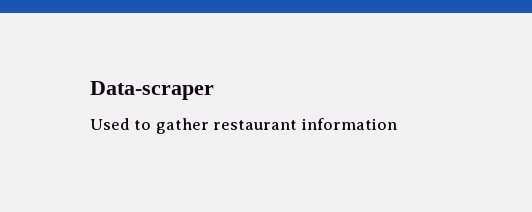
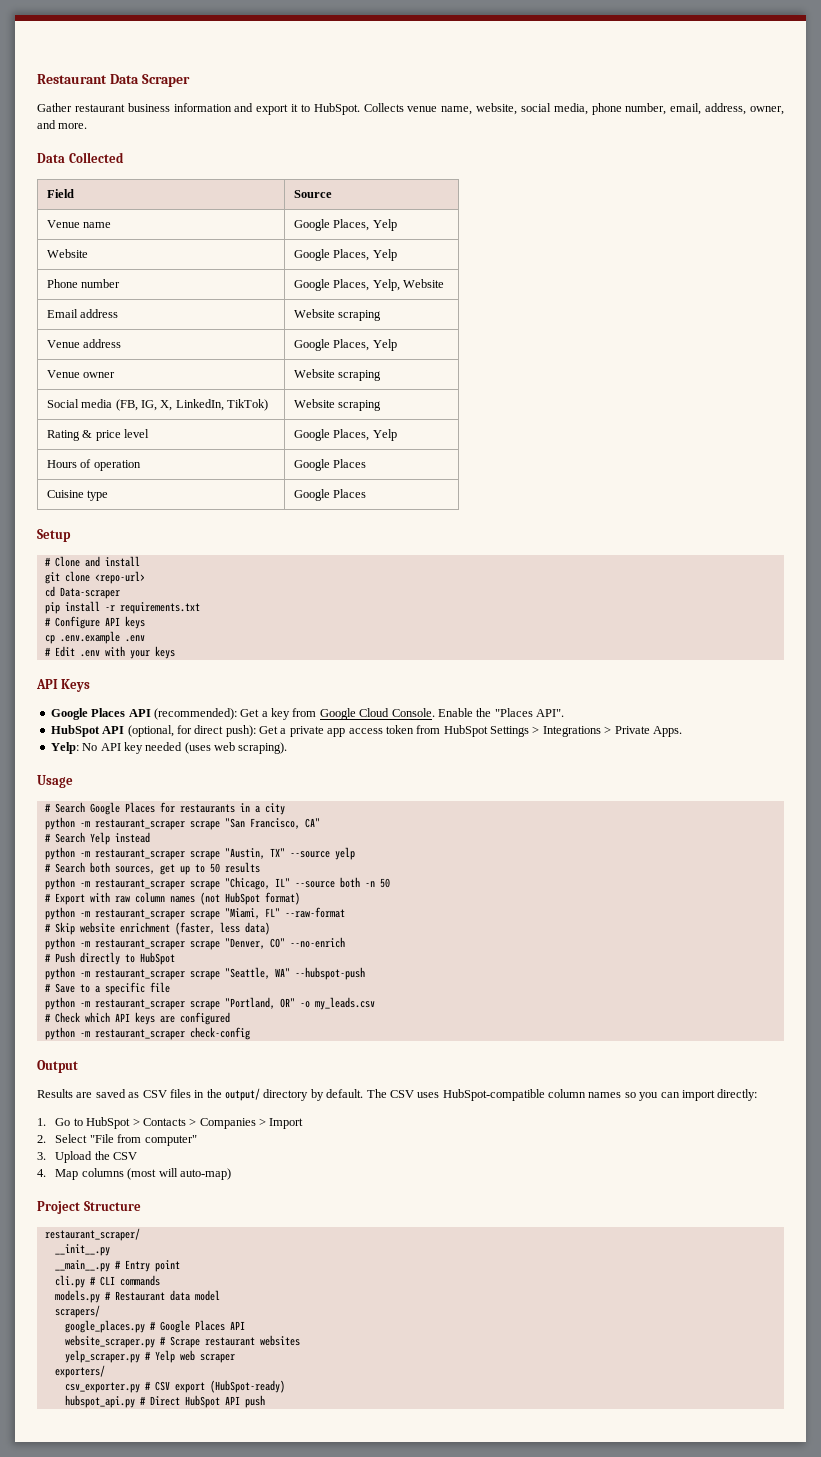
- Data-scraper
- Used to gather restaurant information
+ Restaurant Data Scraper
+ Gather restaurant business information and export it to HubSpot. Collects venue name, website, social media, phone number, email, address, owner, and more.
+ Data Collected
+ Field | Source
+ Venue name | Google Places, Yelp
+ Website | Google Places, Yelp
+ Phone number | Google Places, Yelp, Website
+ Email address | Website scraping
+ Venue address | Google Places, Yelp
+ Venue owner | Website scraping
+ Social media (FB, IG, X, LinkedIn, TikTok) | Website scraping
+ Rating & price level | Google Places, Yelp
+ Hours of operation | Google Places
+ Cuisine type | Google Places
+ Setup
+ # Clone and install
+ git clone <repo-url>
+ cd Data-scraper
+ pip install -r requirements.txt
+ # Configure API keys
+ cp .env.example .env
+ # Edit .env with your keys
+ API Keys
+ Google Places API (recommended): Get a key from Google Cloud Console. Enable the "Places API".
+ HubSpot API (optional, for direct push): Get a private app access token from HubSpot Settings > Integrations > Private Apps.
+ Yelp: No API key needed (uses web scraping).
+ Usage
+ # Search Google Places for restaurants in a city
+ python -m restaurant_scraper scrape "San Francisco, CA"
+ # Search Yelp instead
+ python -m restaurant_scraper scrape "Austin, TX" --source yelp
+ # Search both sources, get up to 50 results
+ python -m restaurant_scraper scrape "Chicago, IL" --source both -n 50
+ # Export with raw column names (not HubSpot format)
+ python -m restaurant_scraper scrape "Miami, FL" --raw-format
+ # Skip website enrichment (faster, less data)
+ python -m restaurant_scraper scrape "Denver, CO" --no-enrich
+ # Push directly to HubSpot
+ python -m restaurant_scraper scrape "Seattle, WA" --hubspot-push
+ # Save to a specific file
+ python -m restaurant_scraper scrape "Portland, OR" -o my_leads.csv
+ # Check which API keys are configured
+ python -m restaurant_scraper check-config
+ Output
+ Results are saved as CSV files in the output/ directory by default. The CSV uses HubSpot-compatible column names so you can import directly:
+ 1. Go to HubSpot > Contacts > Companies > Import
+ 2. Select "File from computer"
+ 3. Upload the CSV
+ 4. Map columns (most will auto-map)
+ Project Structure
+ restaurant_scraper/
+ __init__.py
+ __main__.py # Entry point
+ cli.py # CLI commands
+ models.py # Restaurant data model
+ scrapers/
+ google_places.py # Google Places API
+ website_scraper.py # Scrape restaurant websites
+ yelp_scraper.py # Yelp web scraper
+ exporters/
+ csv_exporter.py # CSV export (HubSpot-ready)
+ hubspot_api.py # Direct HubSpot API push

